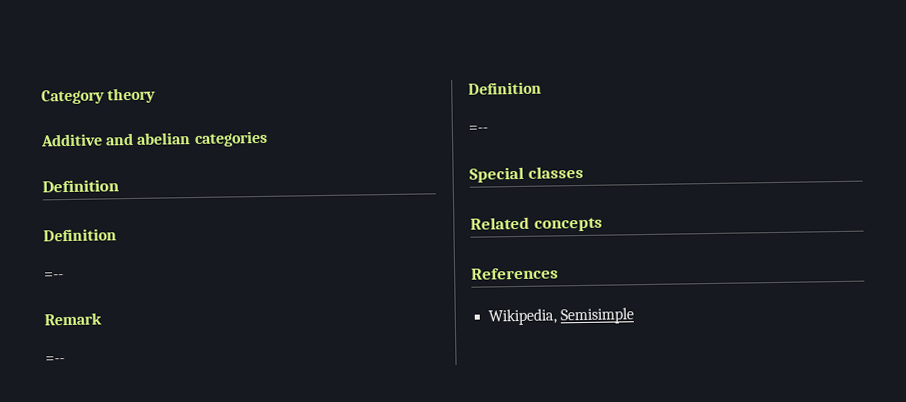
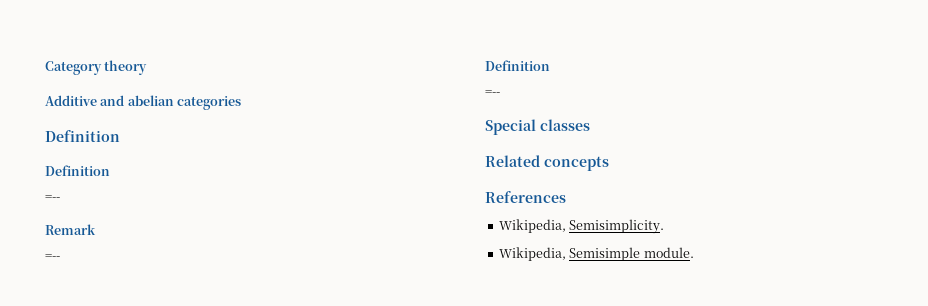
+ Wikipedia, Semisimplicity.
- Wikipedia, Semisimple
+ Wikipedia, Semisimple module.

